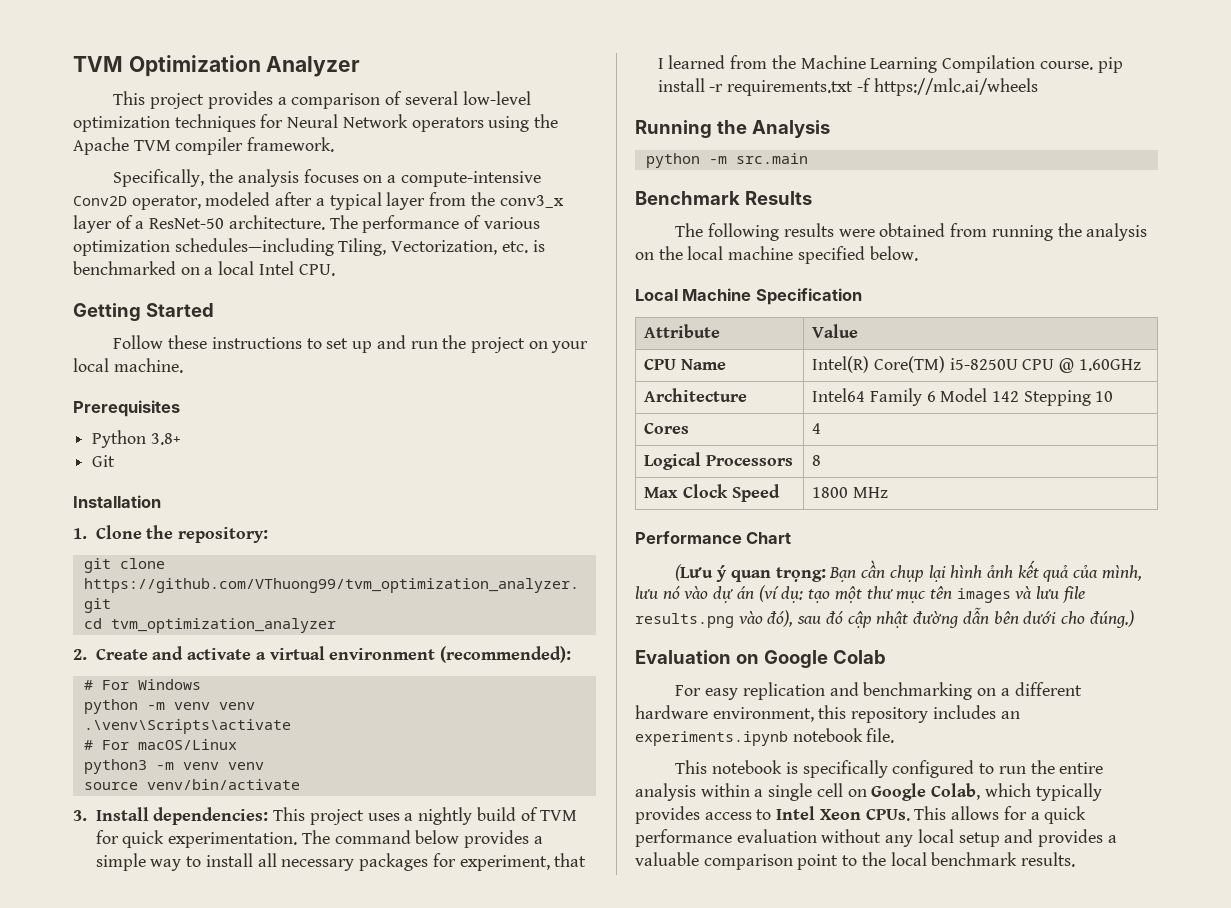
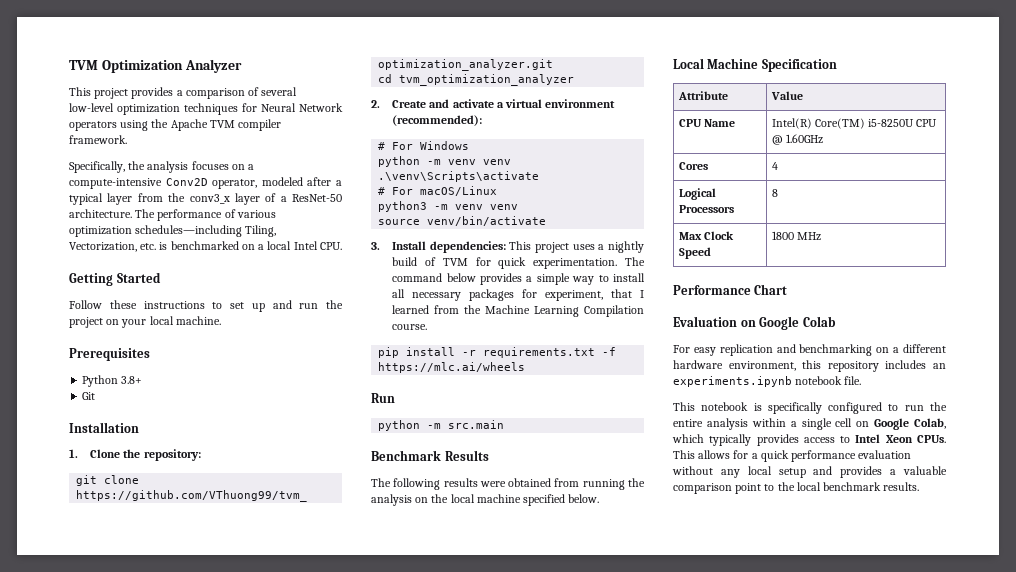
- The command below provides a simple way to install all necessary packages for experiment, that I learned from the Machine Learning Compilation course. pip install -r requirements.txt -f https://mlc.ai/wheels
+ The command below provides a simple way to install all necessary packages for experiment, that I learned from the Machine Learning Compilation course.
+ pip install -r requirements.txt -f https://mlc.ai/wheels
- Running the Analysis
+ Run
- Architecture | Intel64 Family 6 Model 142 Stepping 10
- (Lưu ý quan trọng: Bạn cần chụp lại hình ảnh kết quả của mình, lưu nó vào dự án (ví dụ: tạo một thư mục tên images và lưu file results.png vào đó), sau đó cập nhật đường dẫn bên dưới cho đúng.)

